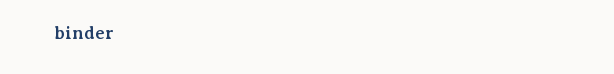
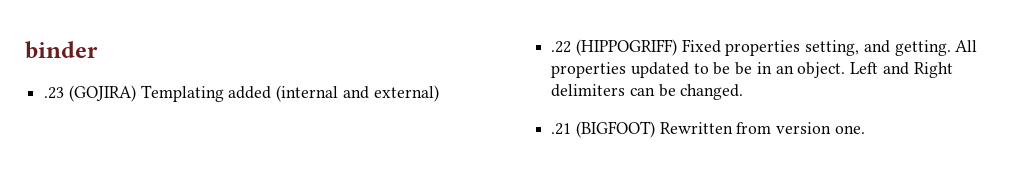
+ .23 (GOJIRA) Templating added (internal and external)
+ .22 (HIPPOGRIFF) Fixed properties setting, and getting. All properties updated to be be in an object. Left and Right delimiters can be changed.
+ .21 (BIGFOOT) Rewritten from version one.

